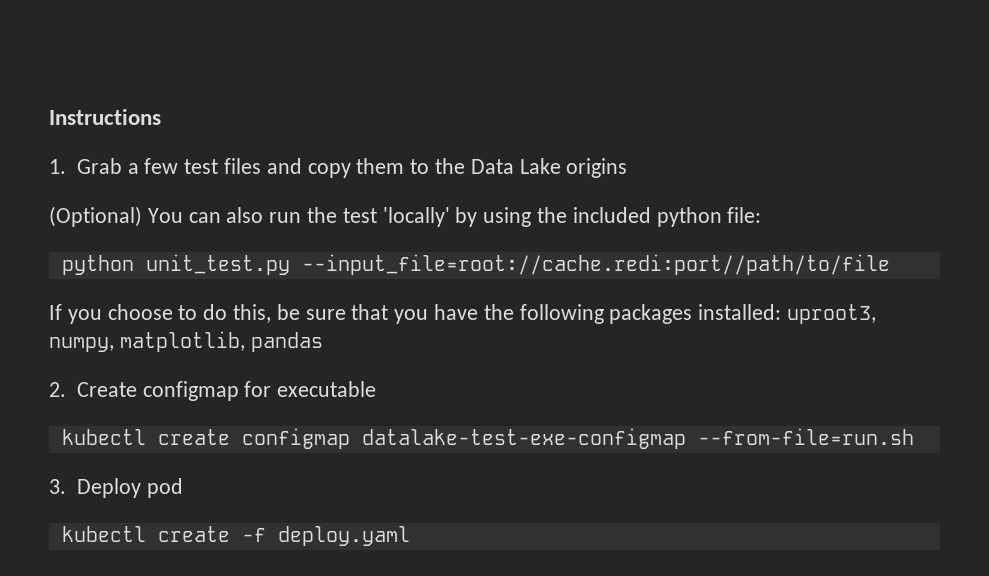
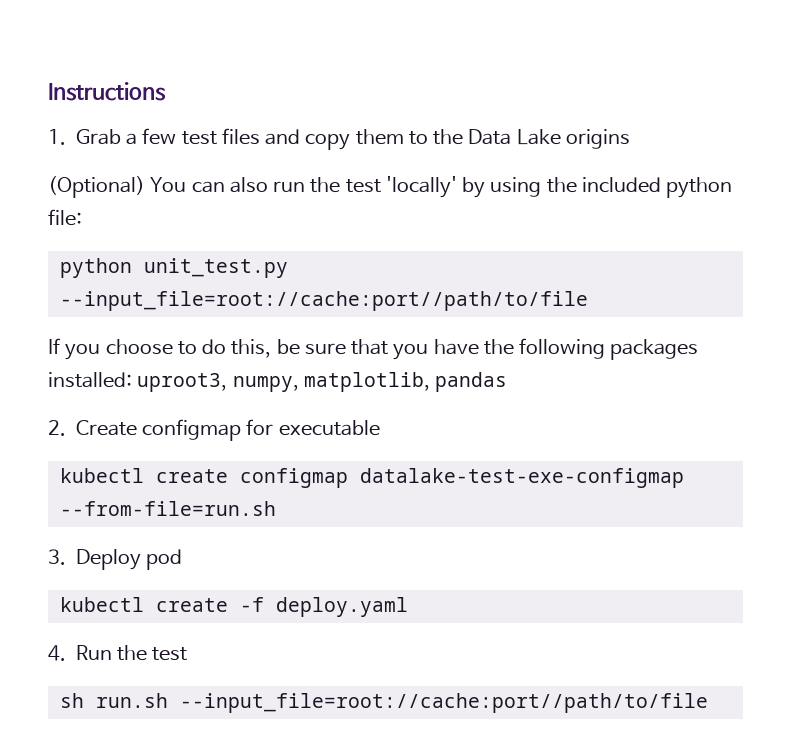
- python unit_test.py --input_file=root://cache.redi:port//path/to/file
+ python unit_test.py --input_file=root://cache:port//path/to/file
+ 4. Run the test
+ sh run.sh --input_file=root://cache:port//path/to/file

